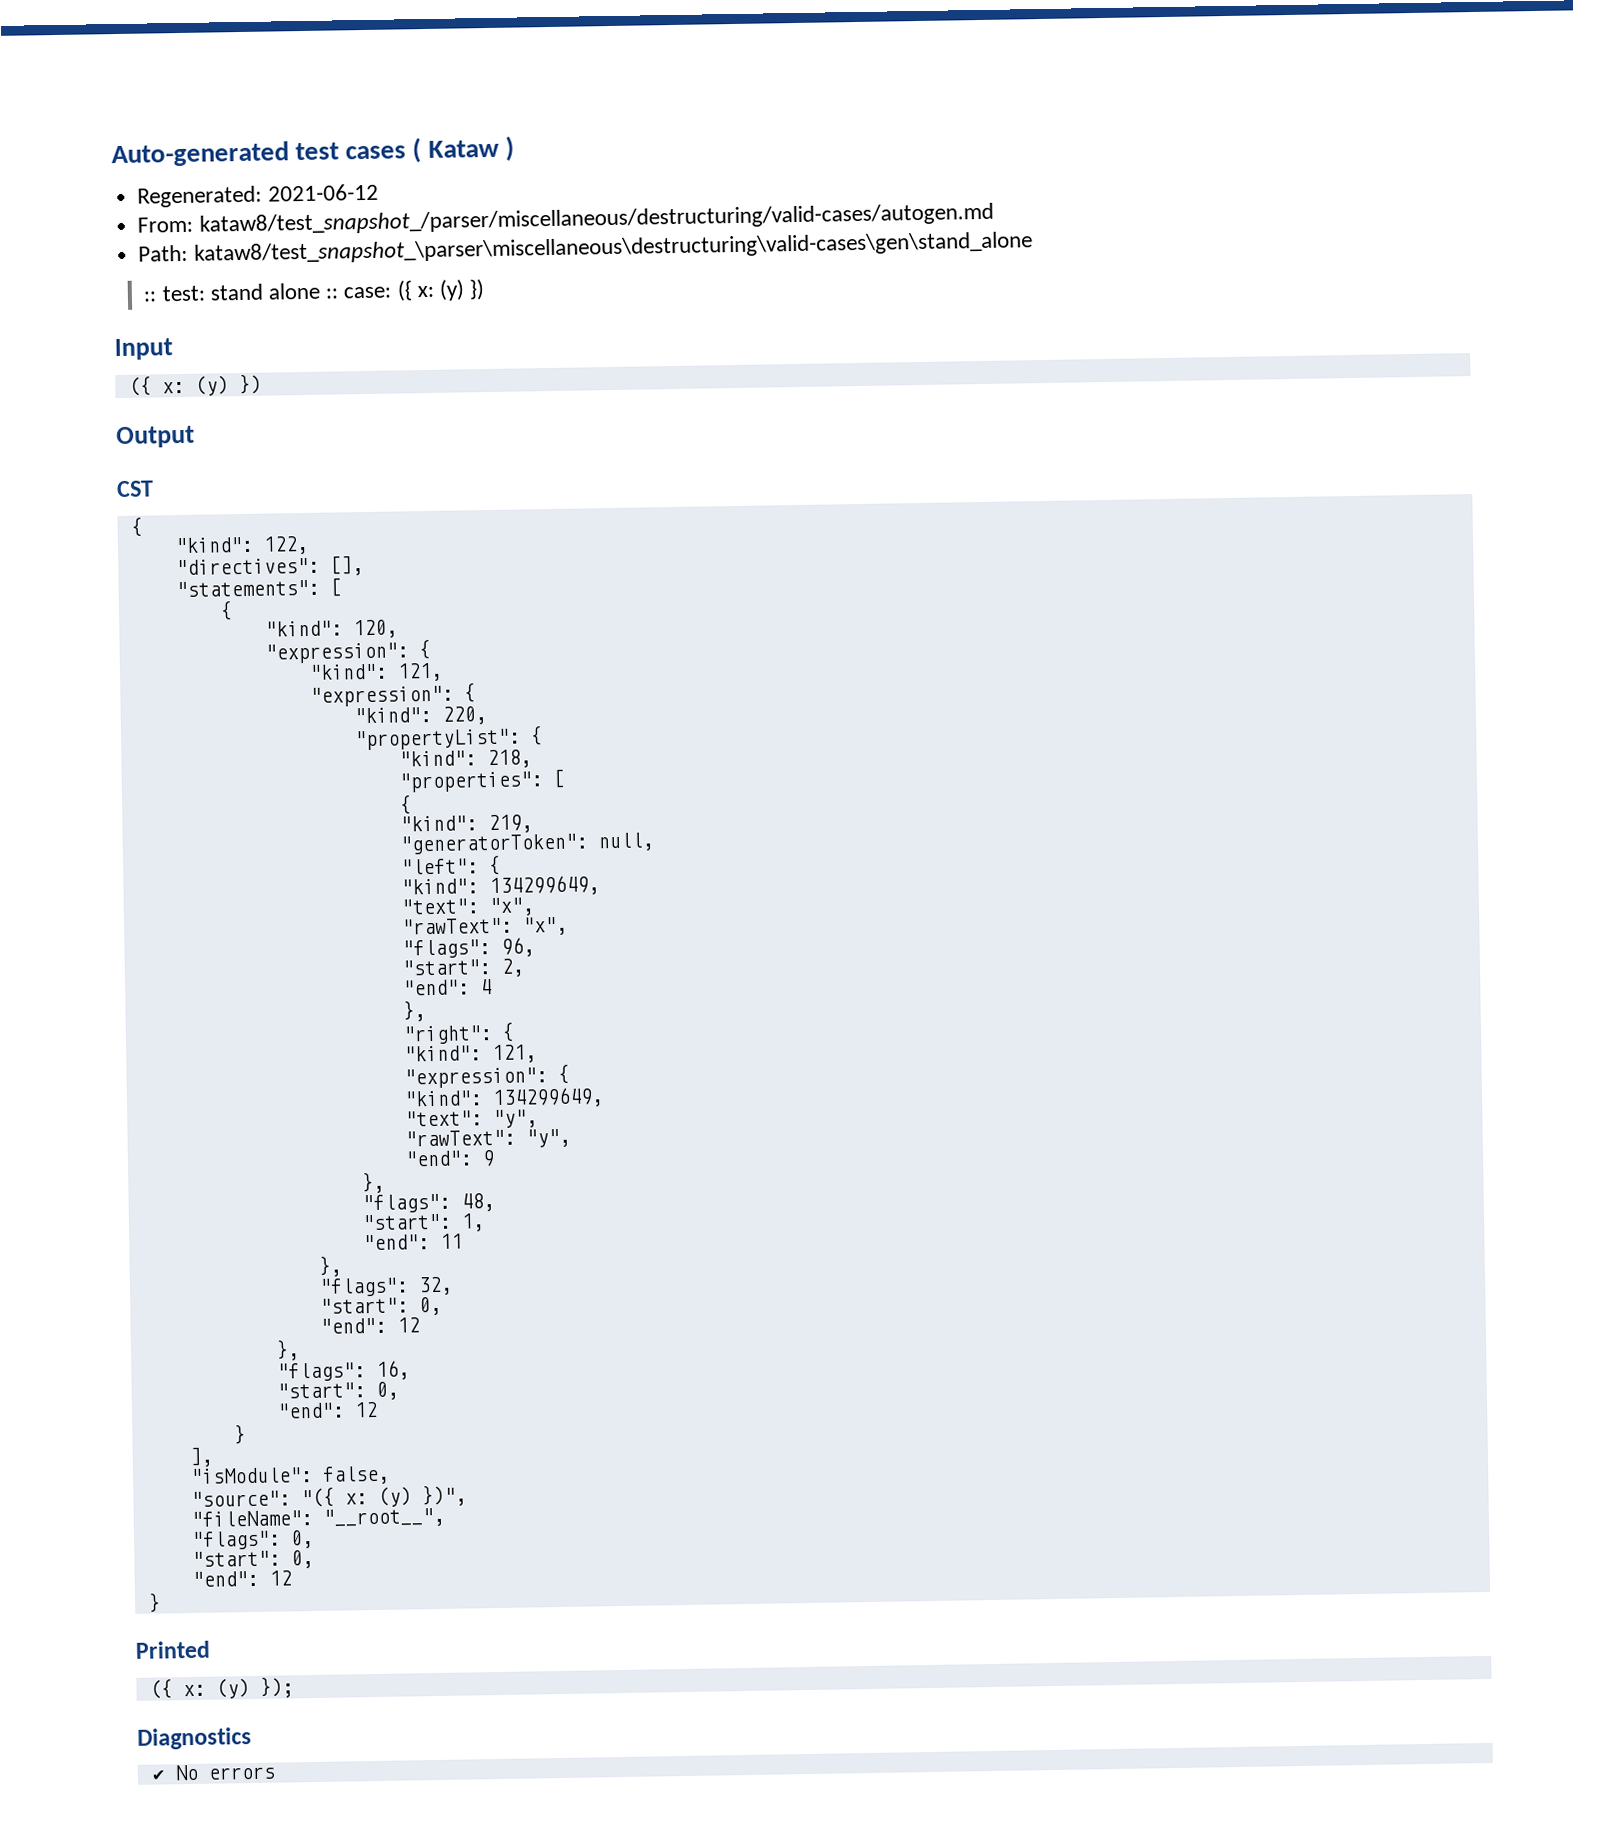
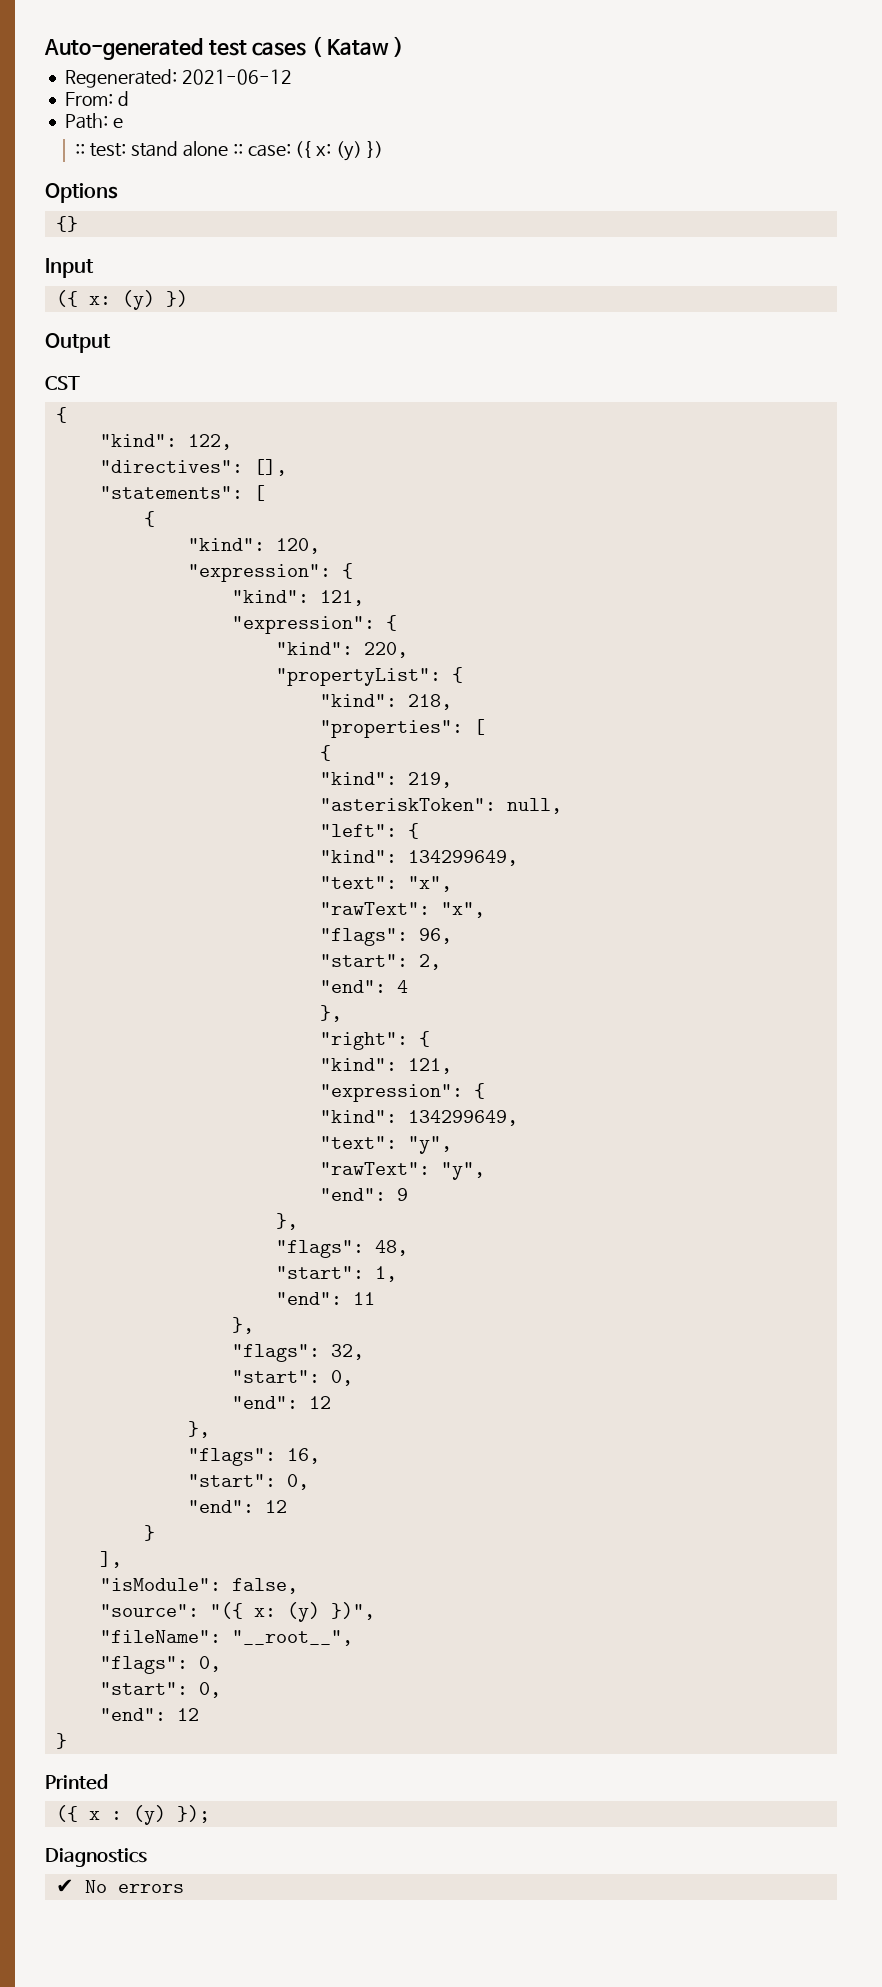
- From: kataw8/test_snapshot_/parser/miscellaneous/destructuring/valid-cases/autogen.md
+ From: d
- Path: kataw8/test_snapshot_\parser\miscellaneous\destructuring\valid-cases\gen\stand_alone
+ Path: e
+ Options
+ {}
- "generatorToken": null,
+ "asteriskToken": null,
- ({ x: (y) });
+ ({ x : (y) });

